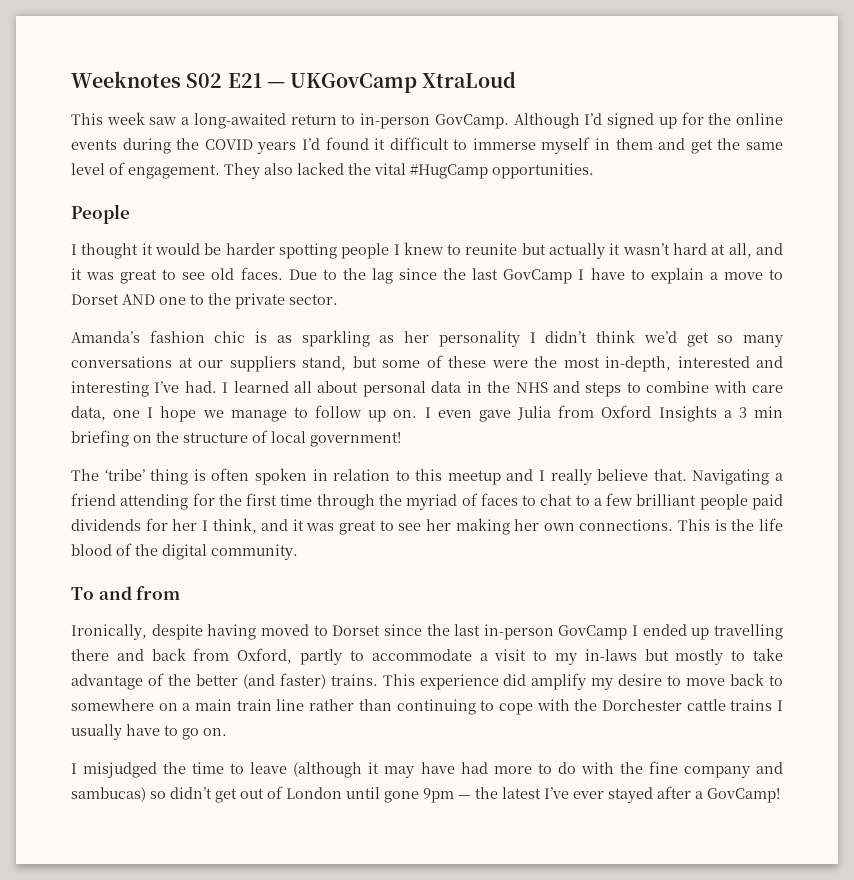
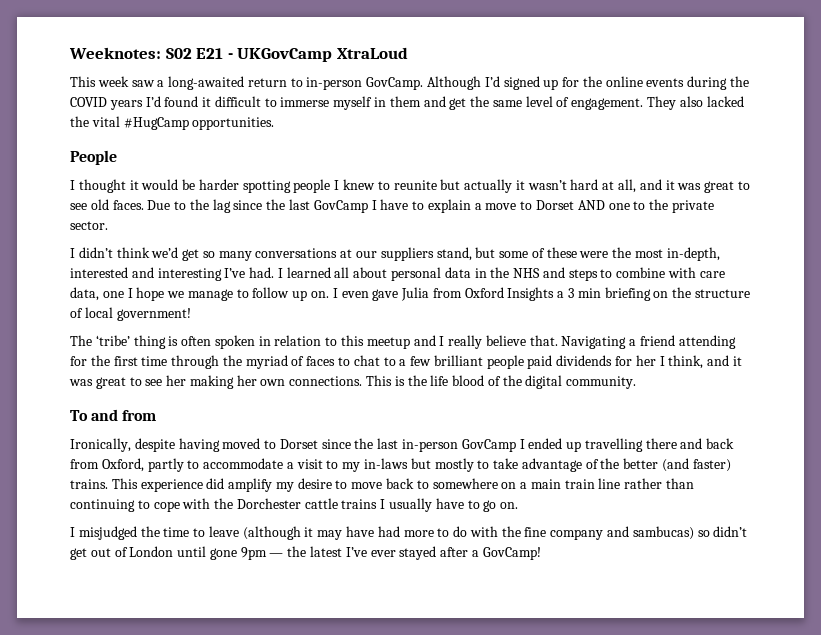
- Weeknotes S02 E21 — UKGovCamp XtraLoud
+ Weeknotes: S02 E21 - UKGovCamp XtraLoud
- Amanda’s fashion chic is as sparkling as her personality I didn’t think we’d get so many conversations at our suppliers stand, but some of these were the most in-depth, interested and interesting I’ve had.
+ I didn’t think we’d get so many conversations at our suppliers stand, but some of these were the most in-depth, interested and interesting I’ve had.

